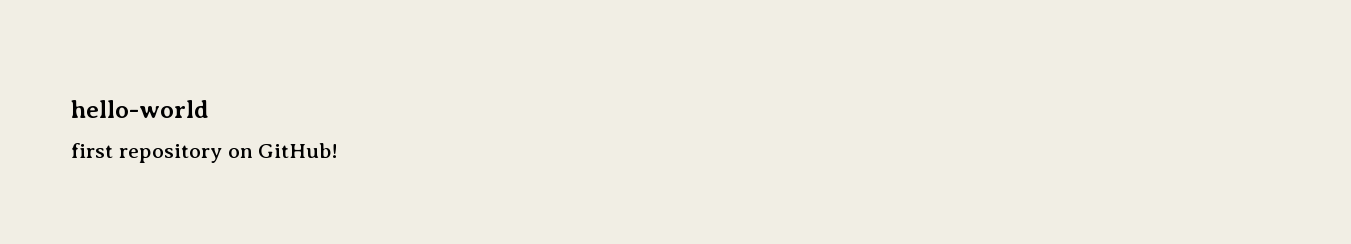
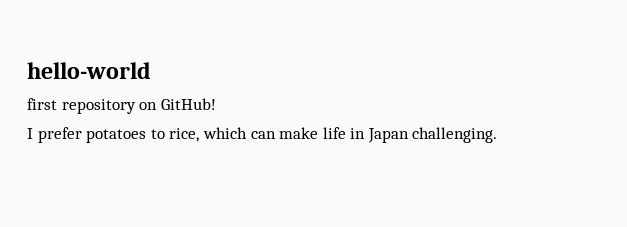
+ I prefer potatoes to rice, which can make life in Japan challenging.

